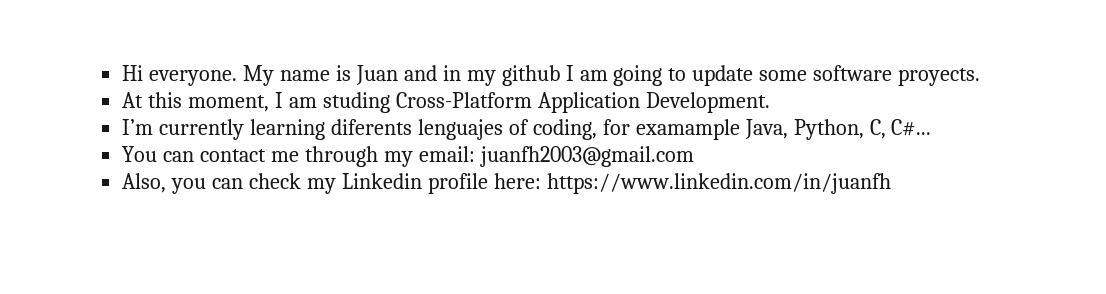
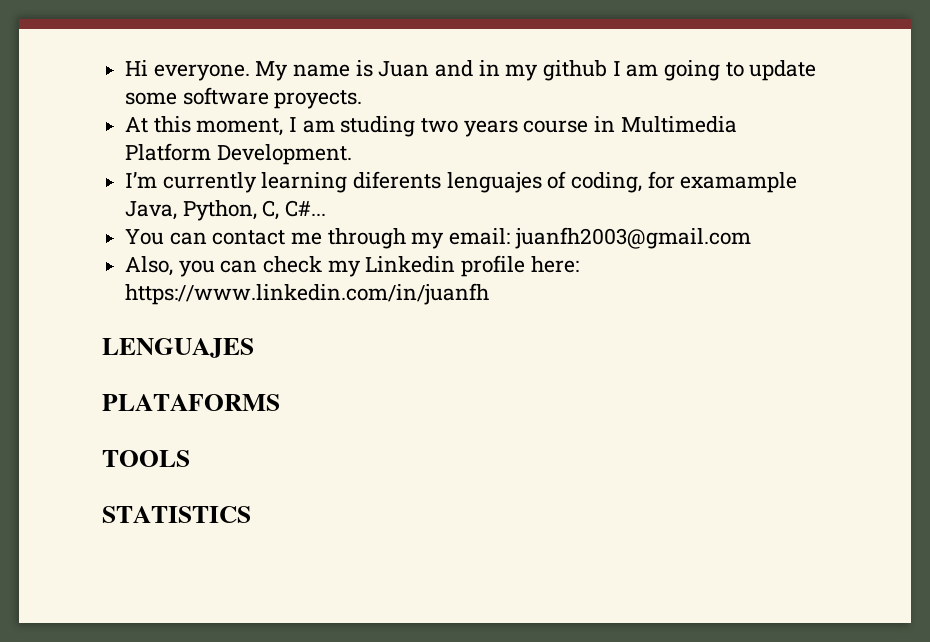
- At this moment, I am studing Cross-Platform Application Development.
+ At this moment, I am studing two years course in Multimedia Platform Development.
+ LENGUAJES
+ PLATAFORMS
+ TOOLS
+ STATISTICS

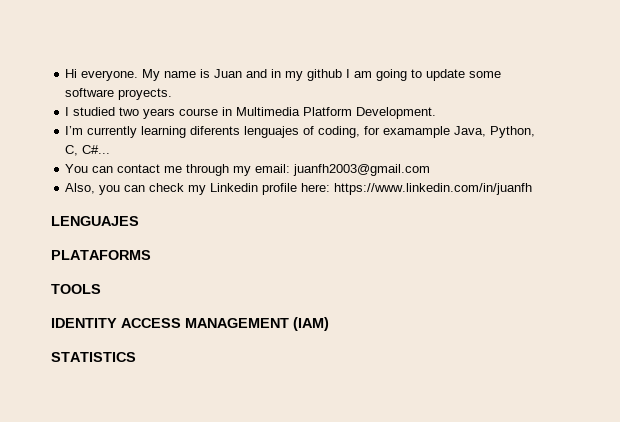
- At this moment, I am studing two years course in Multimedia Platform Development.
+ I studied two years course in Multimedia Platform Development.
+ IDENTITY ACCESS MANAGEMENT (IAM)

